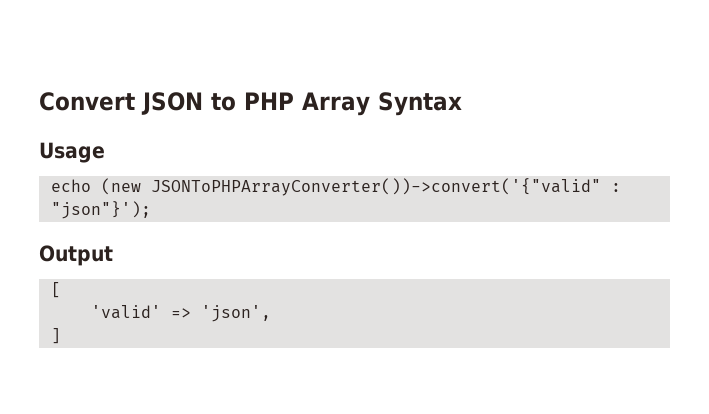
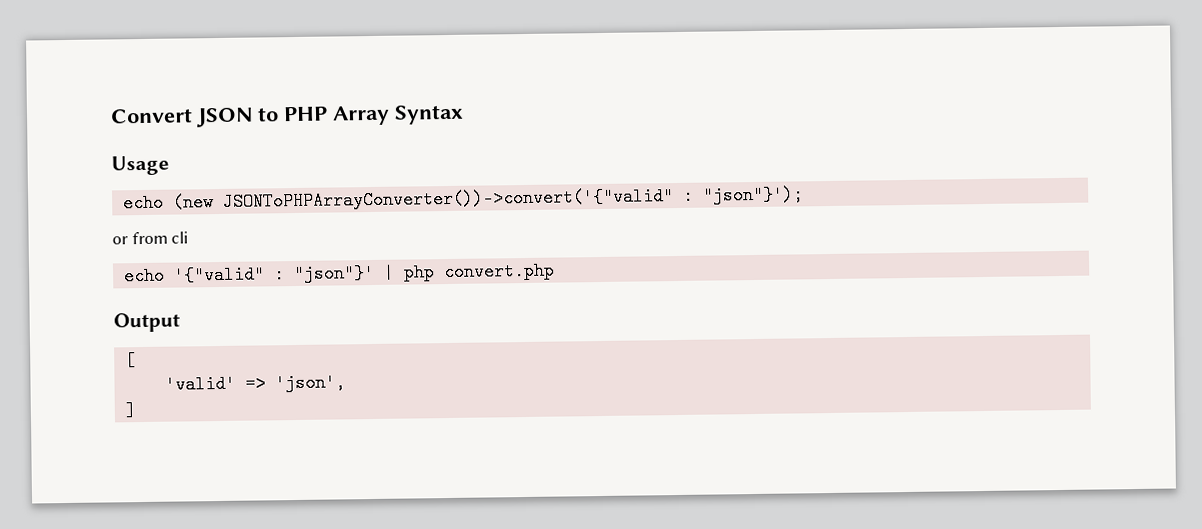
+ or from cli
+ echo '{"valid" : "json"}' | php convert.php

